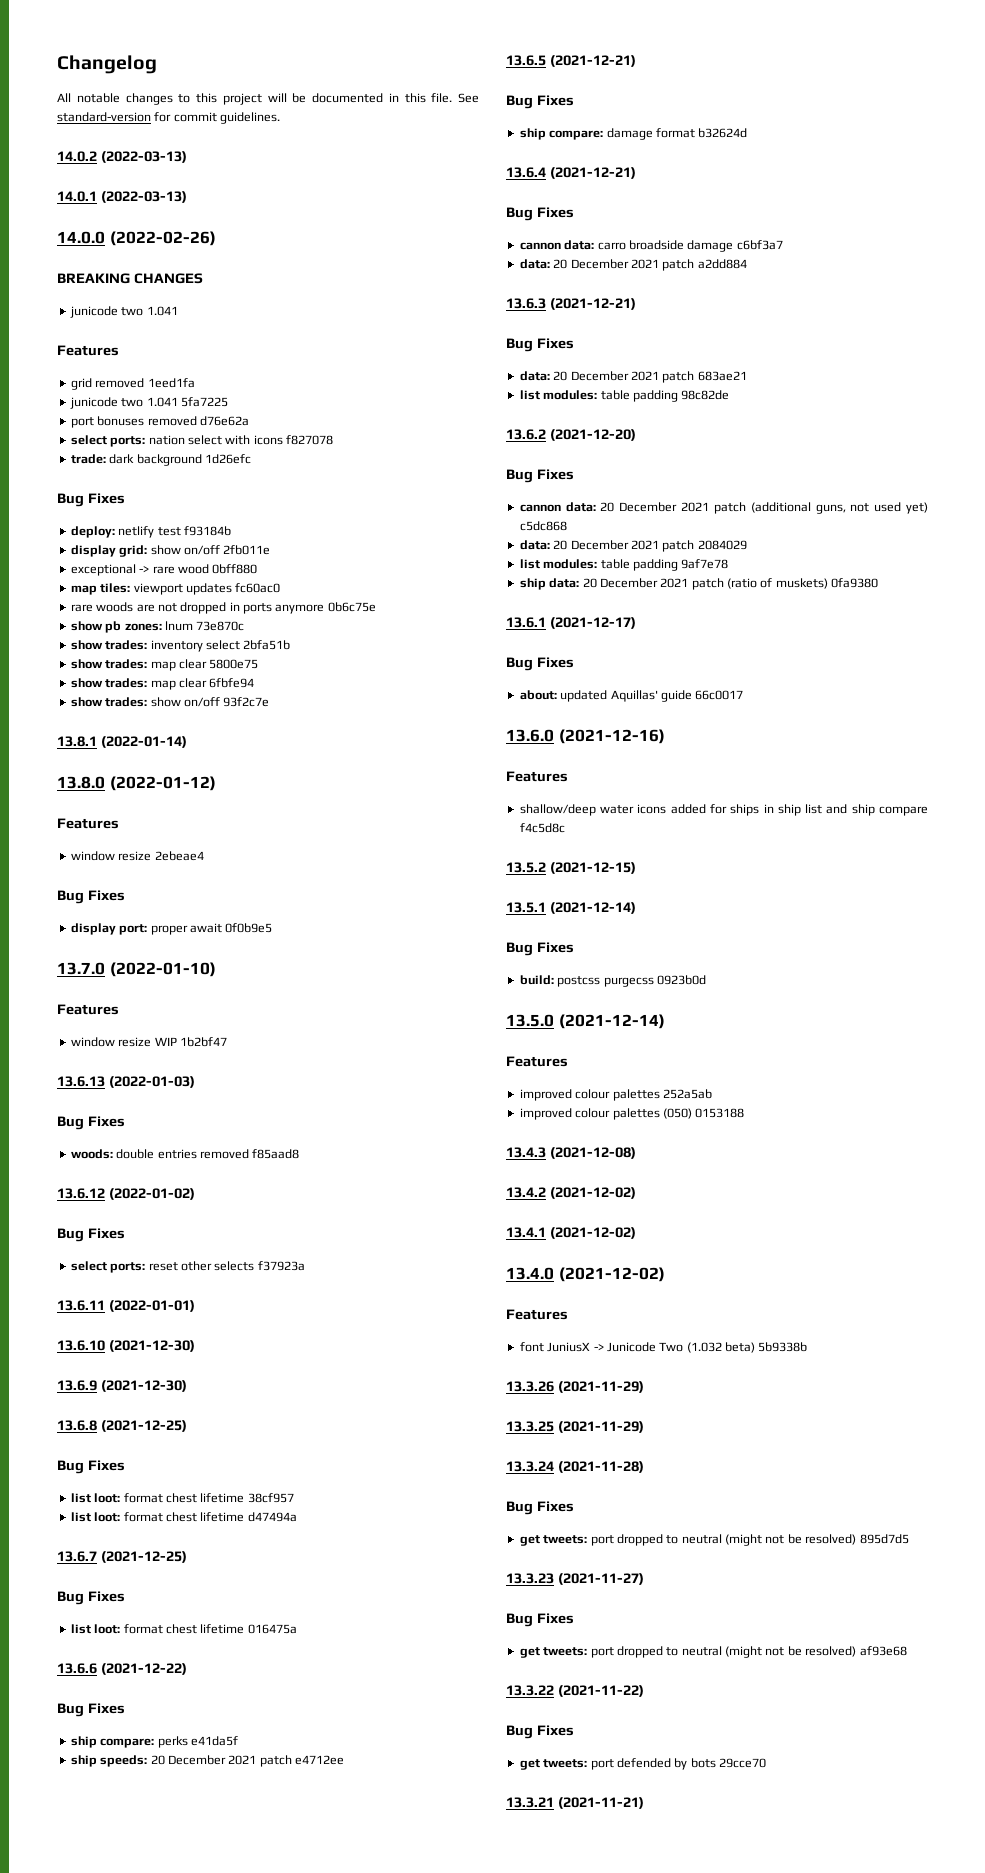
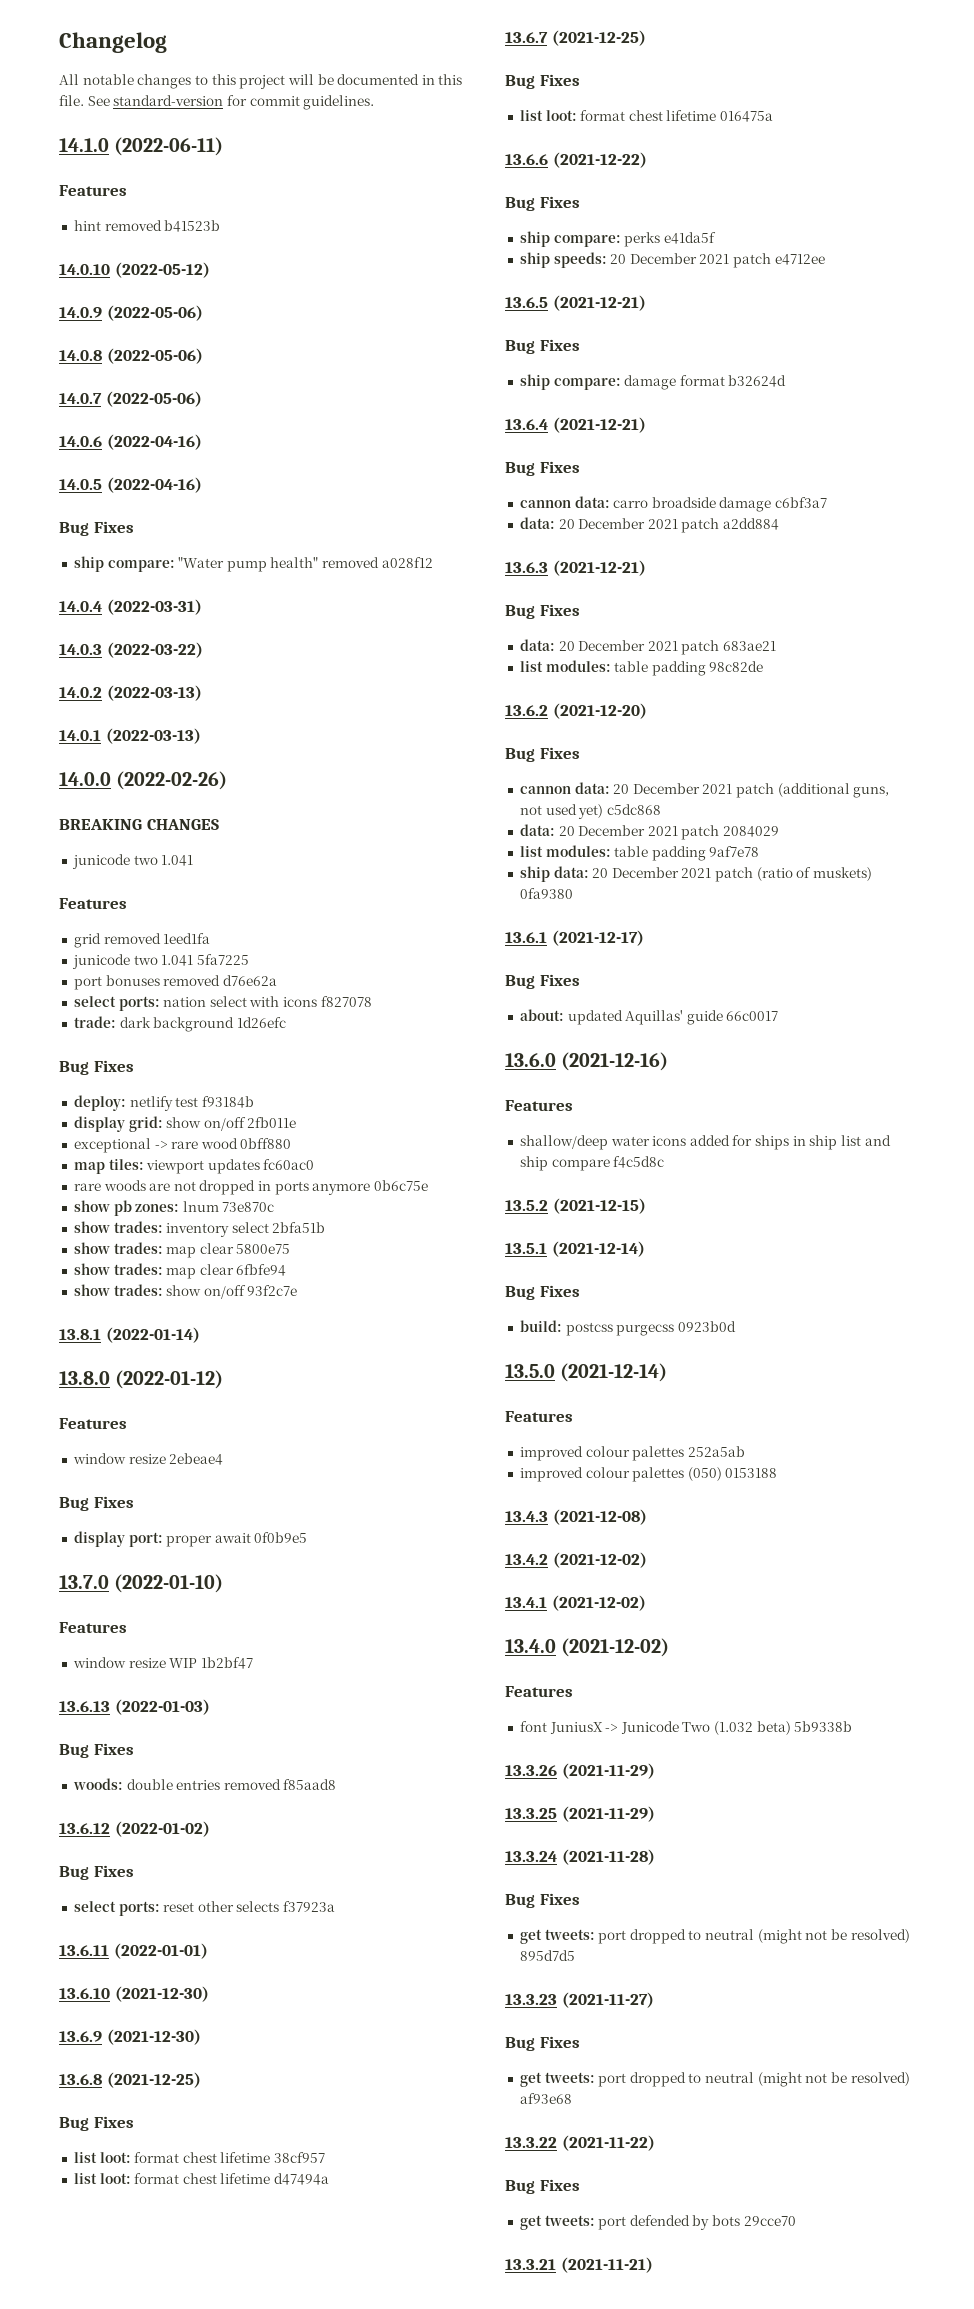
+ 14.1.0 (2022-06-11)
+ Features
+ hint removed b41523b
+ 14.0.10 (2022-05-12)
+ 14.0.9 (2022-05-06)
+ 14.0.8 (2022-05-06)
+ 14.0.7 (2022-05-06)
+ 14.0.6 (2022-04-16)
+ 14.0.5 (2022-04-16)
+ Bug Fixes
+ ship compare: "Water pump health" removed a028f12
+ 14.0.4 (2022-03-31)
+ 14.0.3 (2022-03-22)

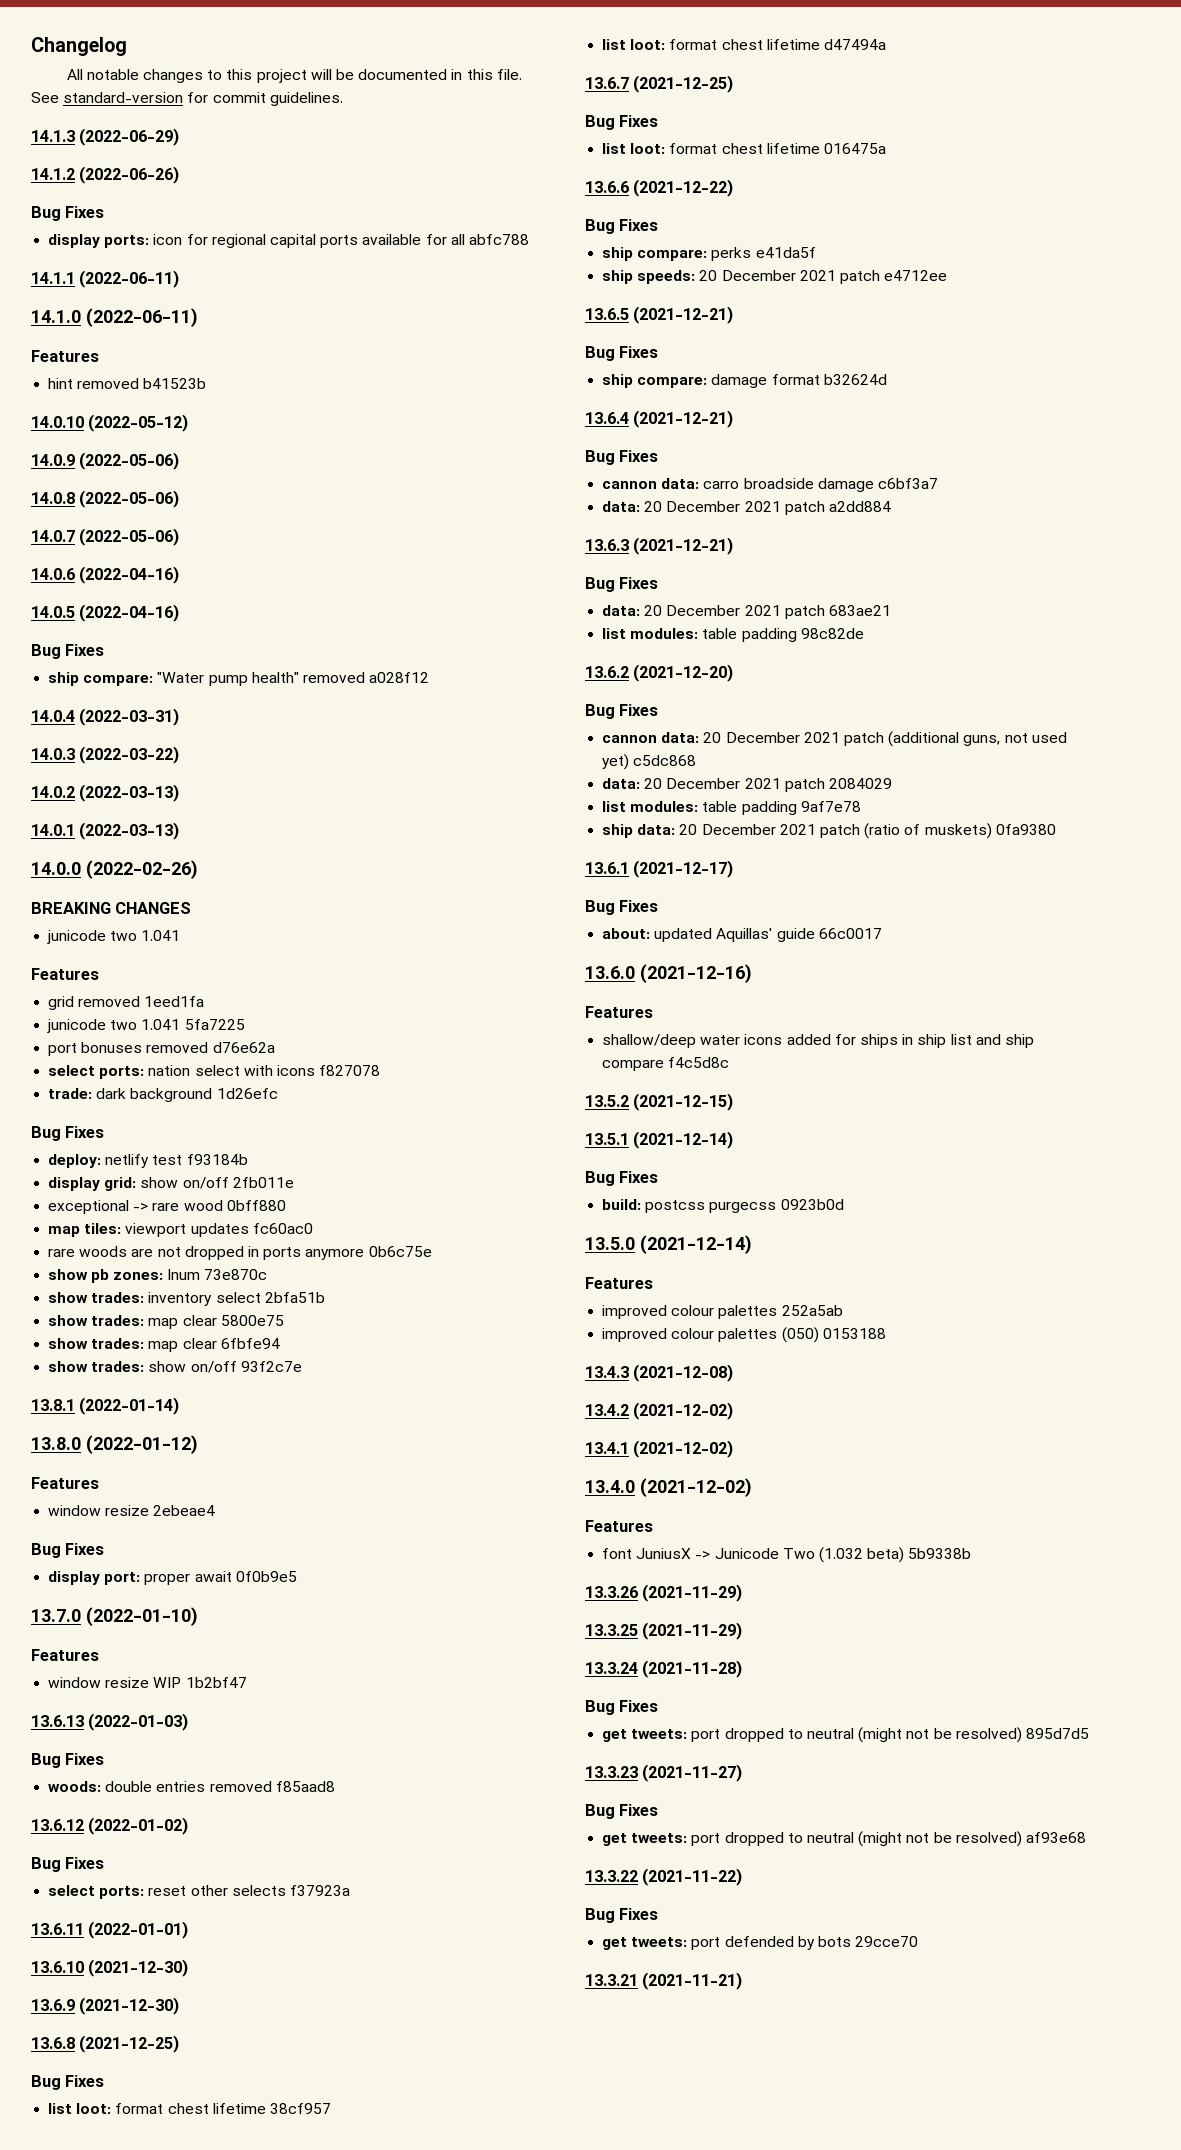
+ 14.1.3 (2022-06-29)
+ 14.1.2 (2022-06-26)
+ Bug Fixes
+ display ports: icon for regional capital ports available for all abfc788
+ 14.1.1 (2022-06-11)

